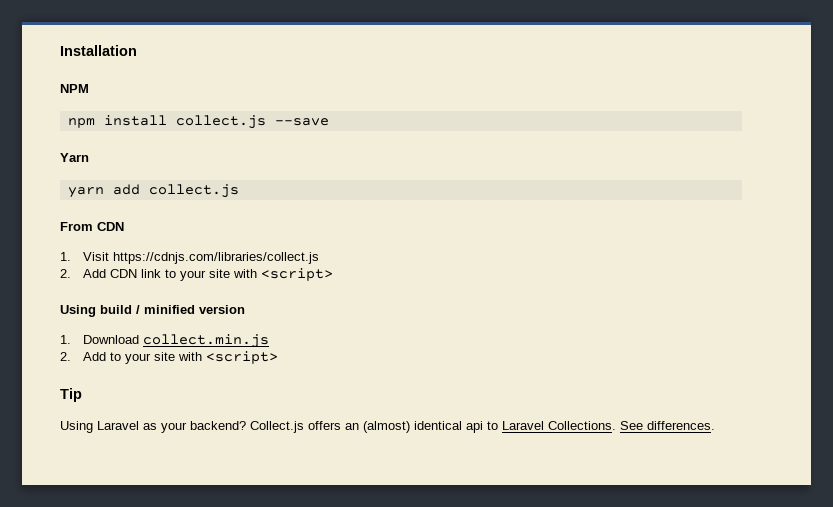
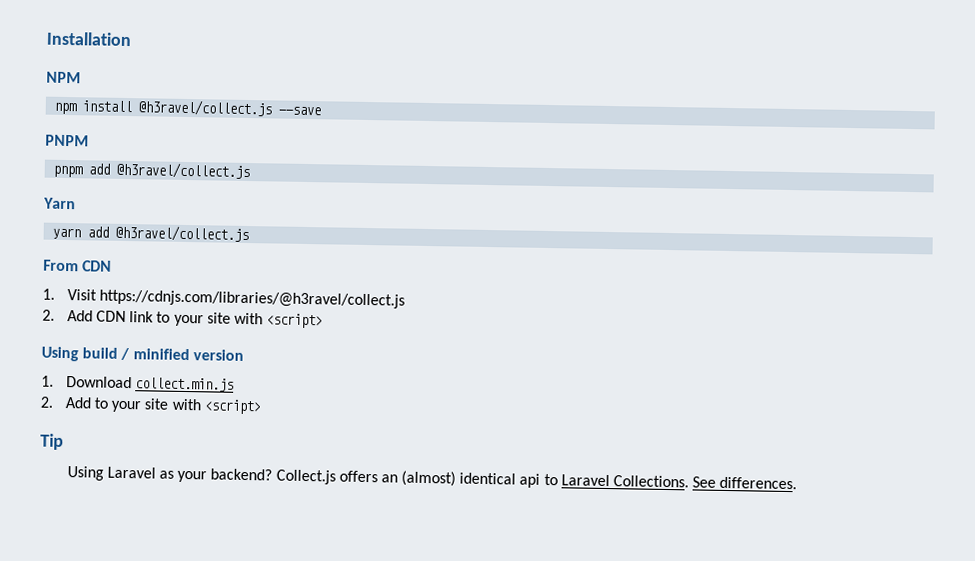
- npm install collect.js --save
+ npm install @h3ravel/collect.js --save
+ PNPM
+ pnpm add @h3ravel/collect.js
- yarn add collect.js
+ yarn add @h3ravel/collect.js
- 1. Visit https://cdnjs.com/libraries/collect.js
+ 1. Visit https://cdnjs.com/libraries/@h3ravel/collect.js

